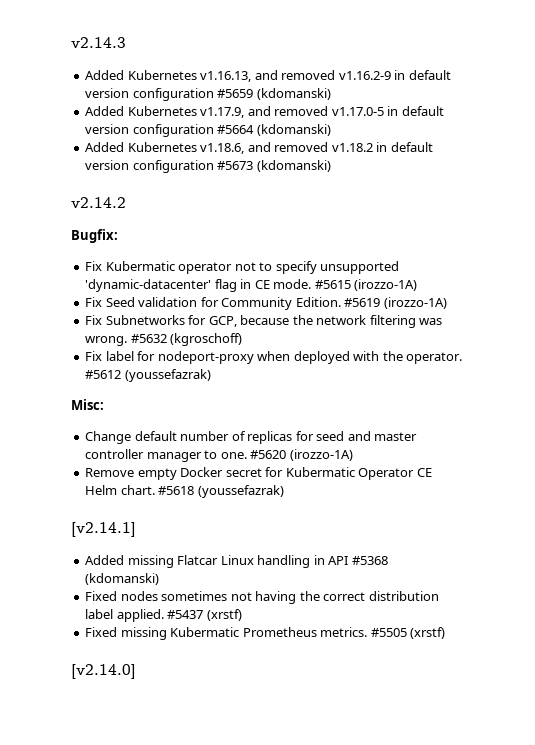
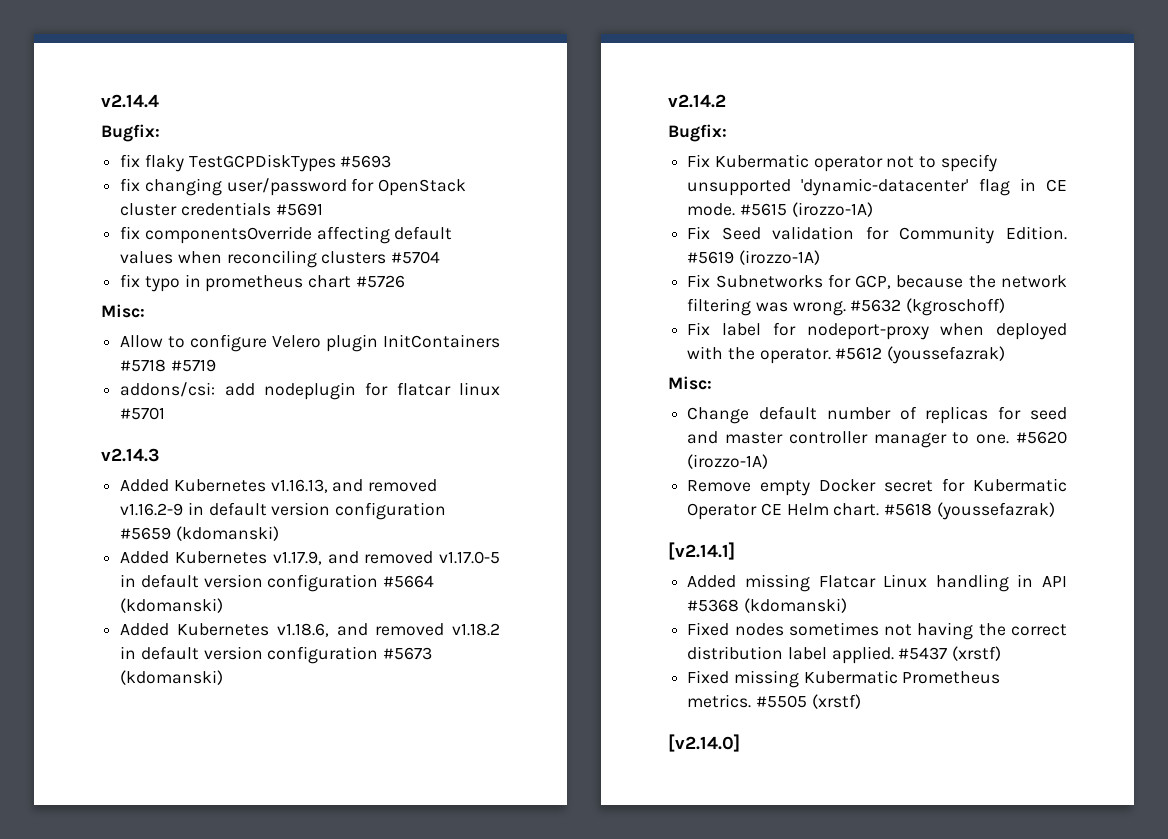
+ v2.14.4
+ Bugfix:
+ fix flaky TestGCPDiskTypes #5693
+ fix changing user/password for OpenStack cluster credentials #5691
+ fix componentsOverride affecting default values when reconciling clusters #5704
+ fix typo in prometheus chart #5726
+ Misc:
+ Allow to configure Velero plugin InitContainers #5718 #5719
+ addons/csi: add nodeplugin for flatcar linux #5701

